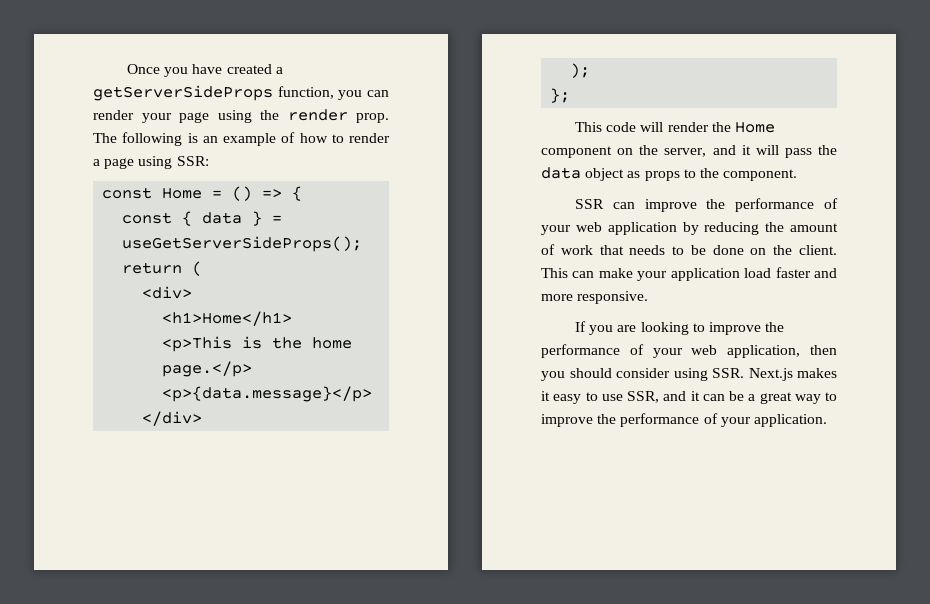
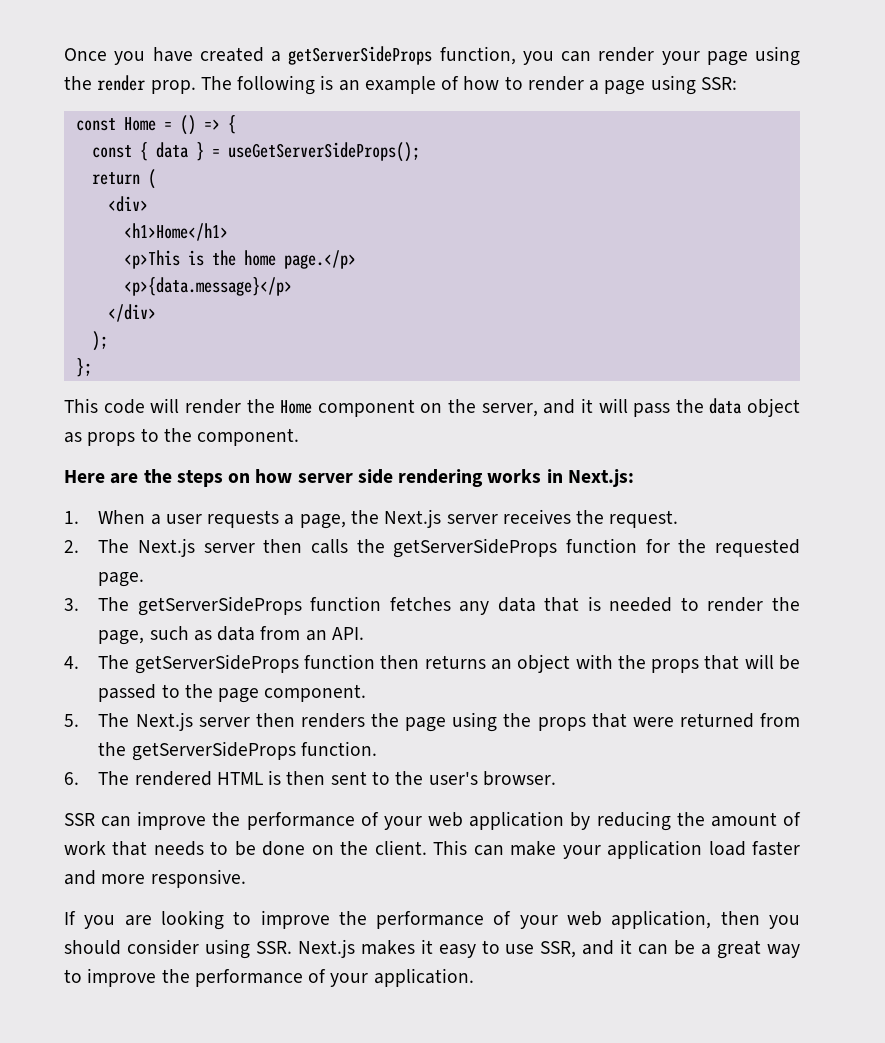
+ Here are the steps on how server side rendering works in Next.js:
+ 1. When a user requests a page, the Next.js server receives the request.
+ 2. The Next.js server then calls the getServerSideProps function for the requested page.
+ 3. The getServerSideProps function fetches any data that is needed to render the page, such as data from an API.
+ 4. The getServerSideProps function then returns an object with the props that will be passed to the page component.
+ 5. The Next.js server then renders the page using the props that were returned from the getServerSideProps function.
+ 6. The rendered HTML is then sent to the user's browser.

